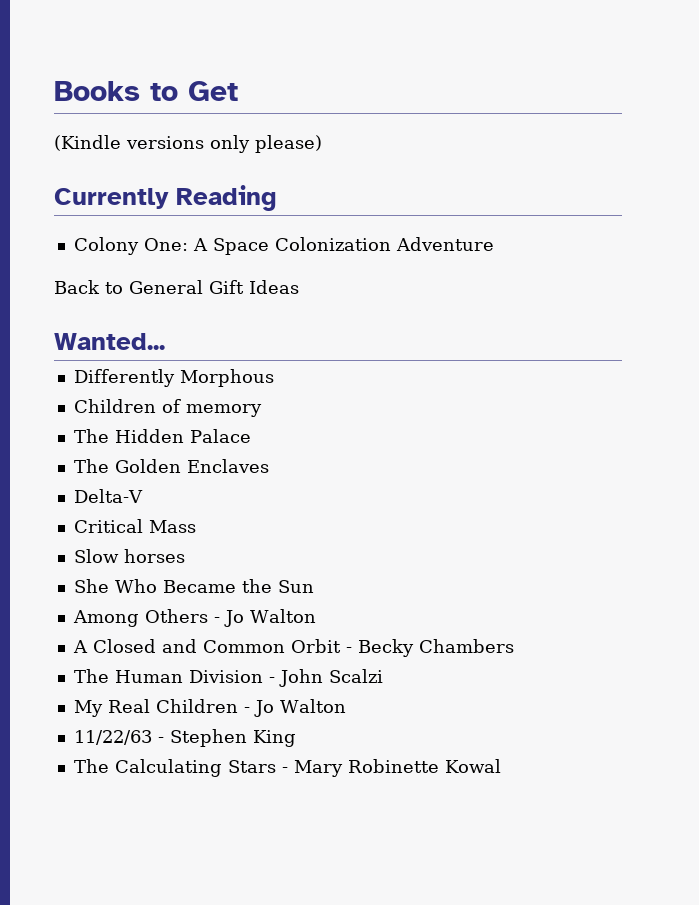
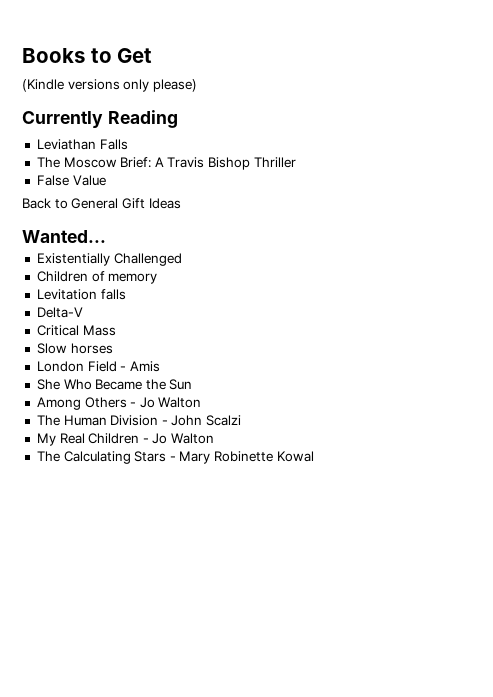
- Colony One: A Space Colonization Adventure
+ Leviathan Falls
+ The Moscow Brief: A Travis Bishop Thriller
+ False Value
- Differently Morphous
+ Existentially Challenged
- The Hidden Palace
- The Golden Enclaves
+ Levitation falls
+ London Field - Amis
- A Closed and Common Orbit - Becky Chambers
- 11/22/63 - Stephen King

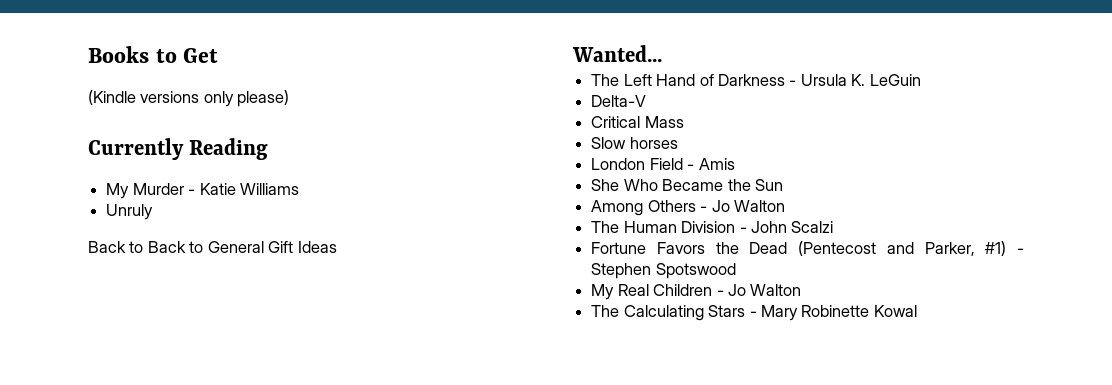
- Leviathan Falls
- The Moscow Brief: A Travis Bishop Thriller
- False Value
- Back to General Gift Ideas
+ My Murder - Katie Williams
+ Unruly
+ Back to Back to General Gift Ideas
- Existentially Challenged
- Children of memory
- Levitation falls
+ The Left Hand of Darkness - Ursula K. LeGuin
+ Fortune Favors the Dead (Pentecost and Parker, #1) - Stephen Spotswood

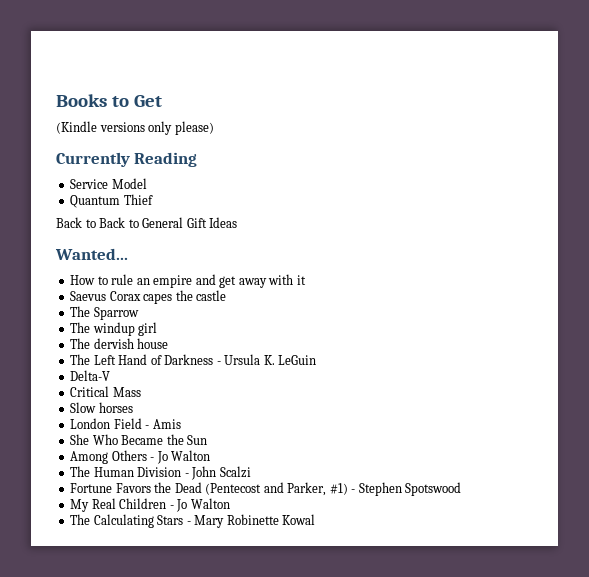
- My Murder - Katie Williams
- Unruly
+ Service Model
+ Quantum Thief
+ How to rule an empire and get away with it
+ Saevus Corax capes the castle
+ The Sparrow
+ The windup girl
+ The dervish house

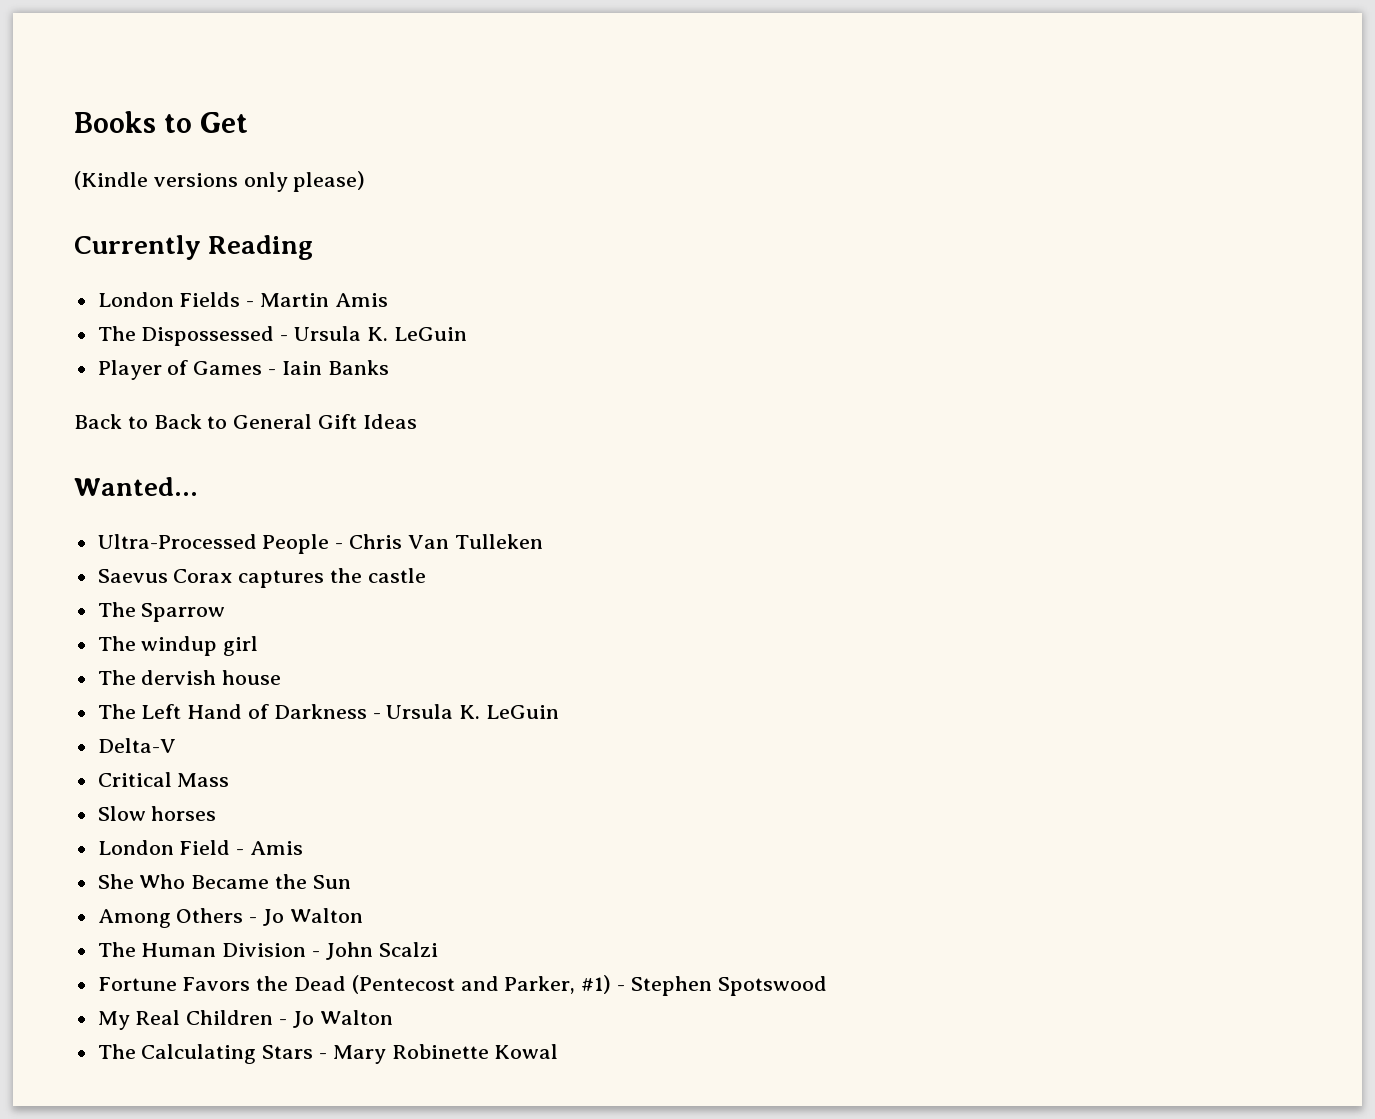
- Service Model
- Quantum Thief
+ London Fields - Martin Amis
+ The Dispossessed - Ursula K. LeGuin
+ Player of Games - Iain Banks
- How to rule an empire and get away with it
+ Ultra-Processed People - Chris Van Tulleken
- Saevus Corax capes the castle
+ Saevus Corax captures the castle

